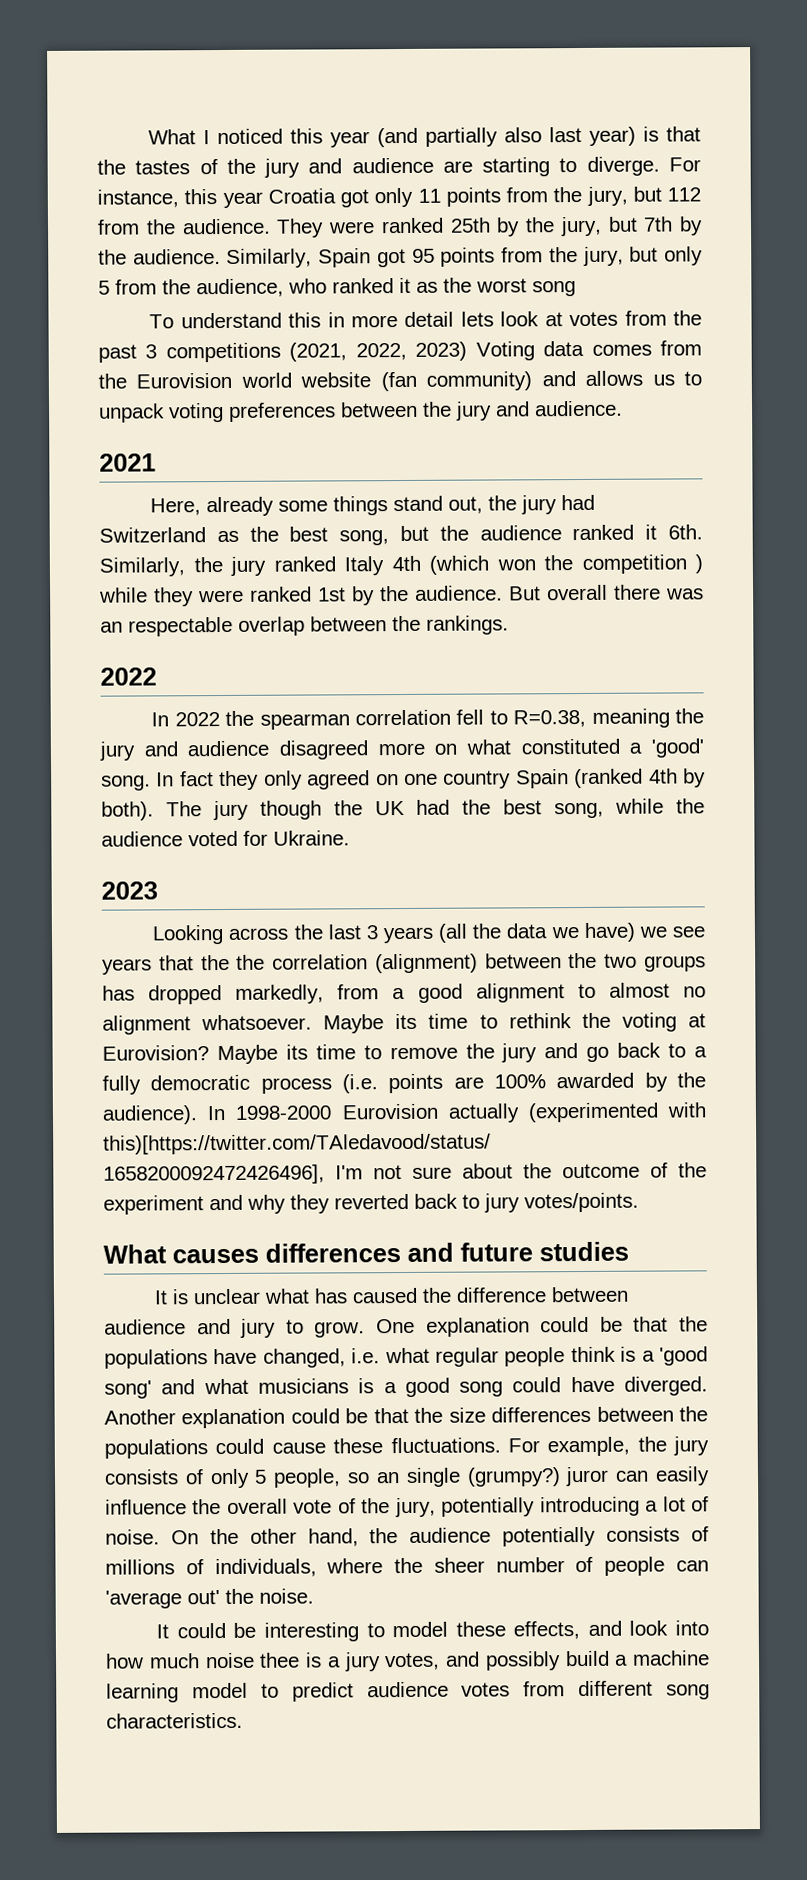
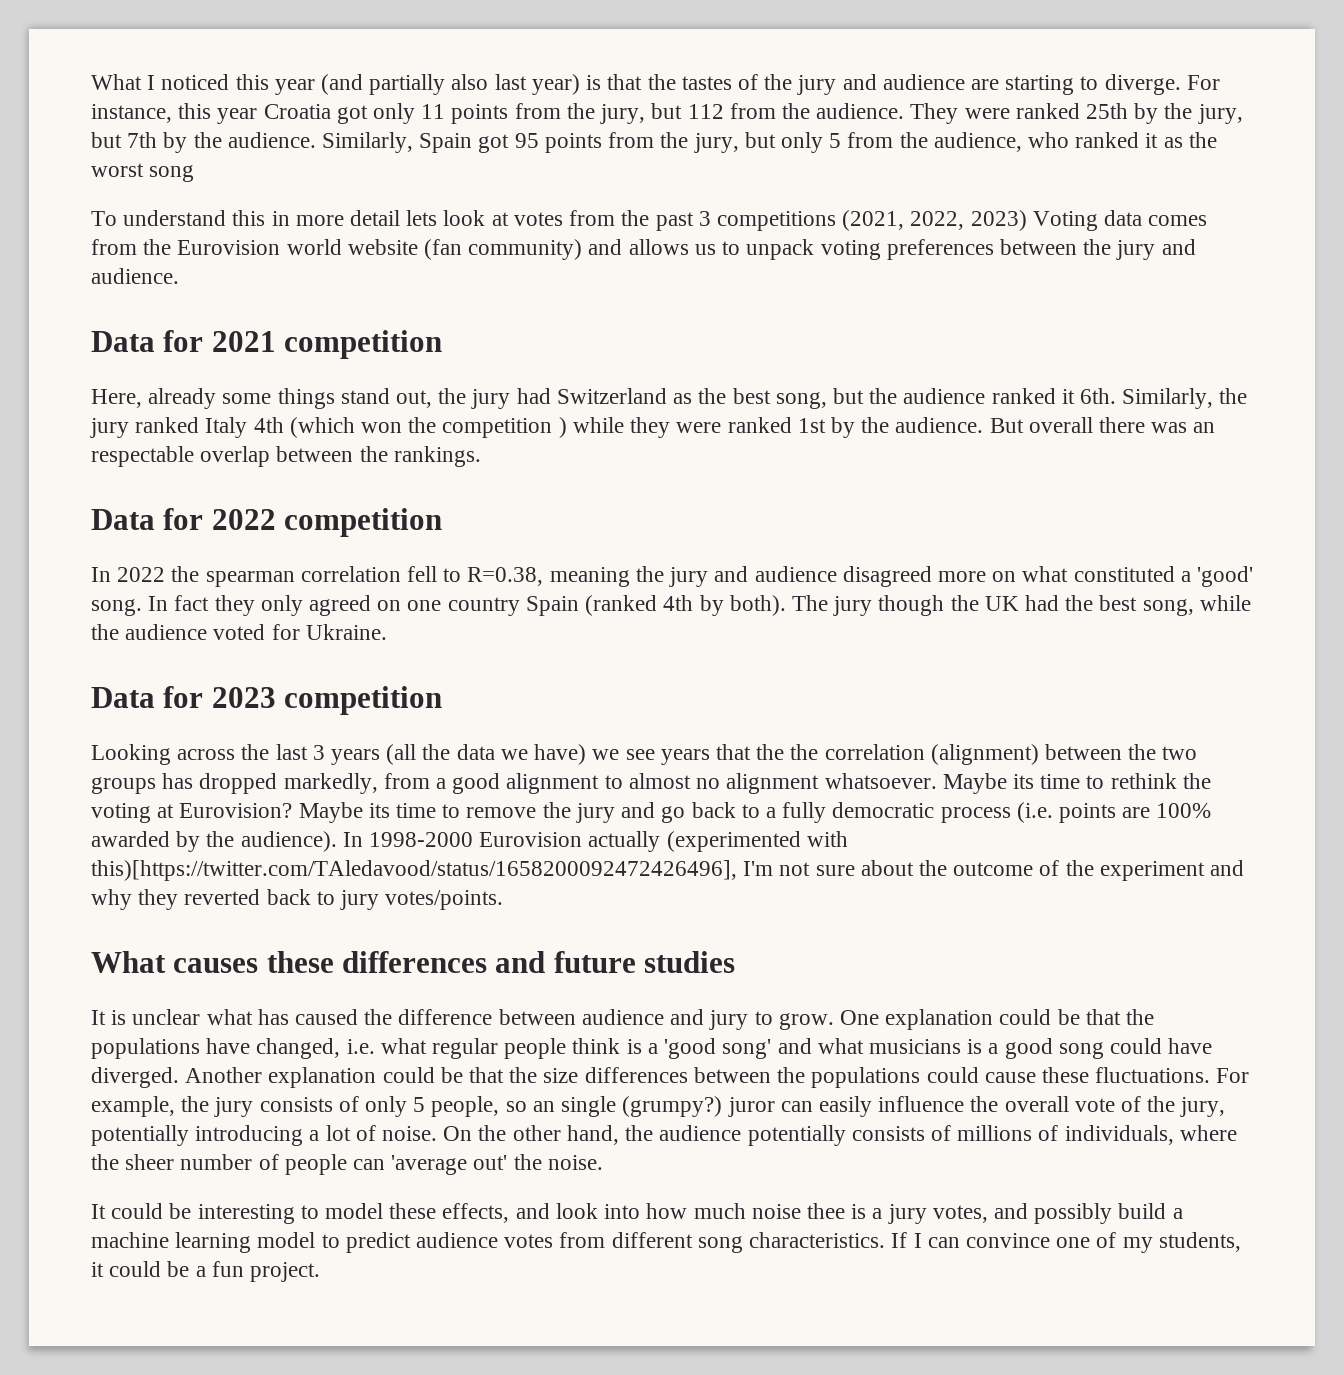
- 2021
+ Data for 2021 competition
  But overall there was an respectable overlap between the rankings.
- 2022
+ Data for 2022 competition
- 2023
+ Data for 2023 competition
- What causes differences and future studies
+ What causes these differences and future studies
+ If I can convince one of my students, it could be a fun project.

